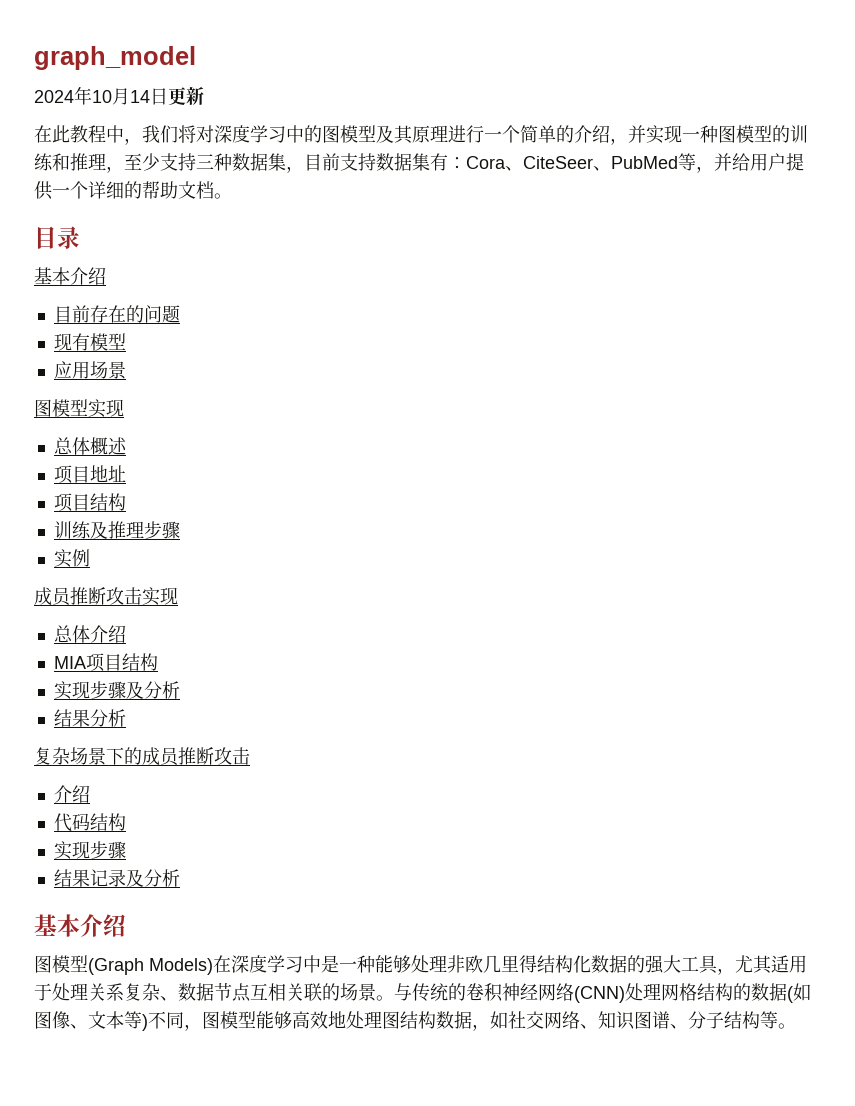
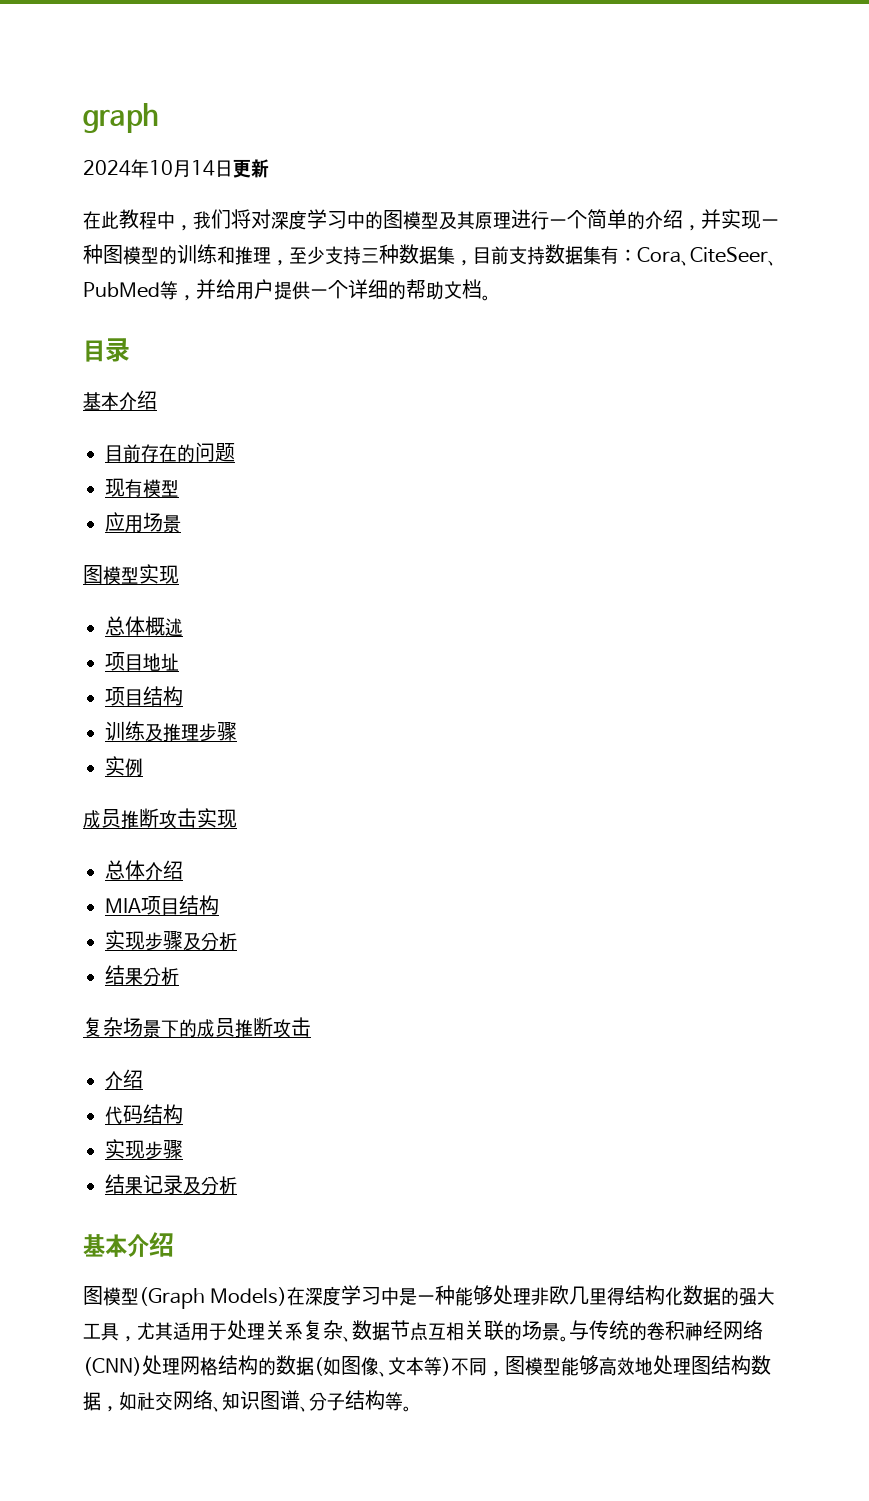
- graph_model
+ graph

